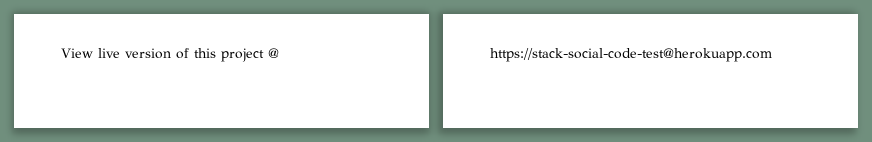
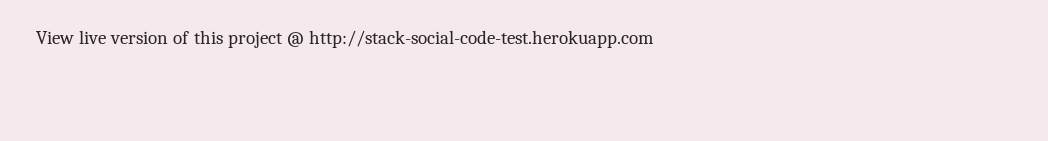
- View live version of this project @ https://stack-social-code-test@herokuapp.com
+ View live version of this project @ http://stack-social-code-test.herokuapp.com

